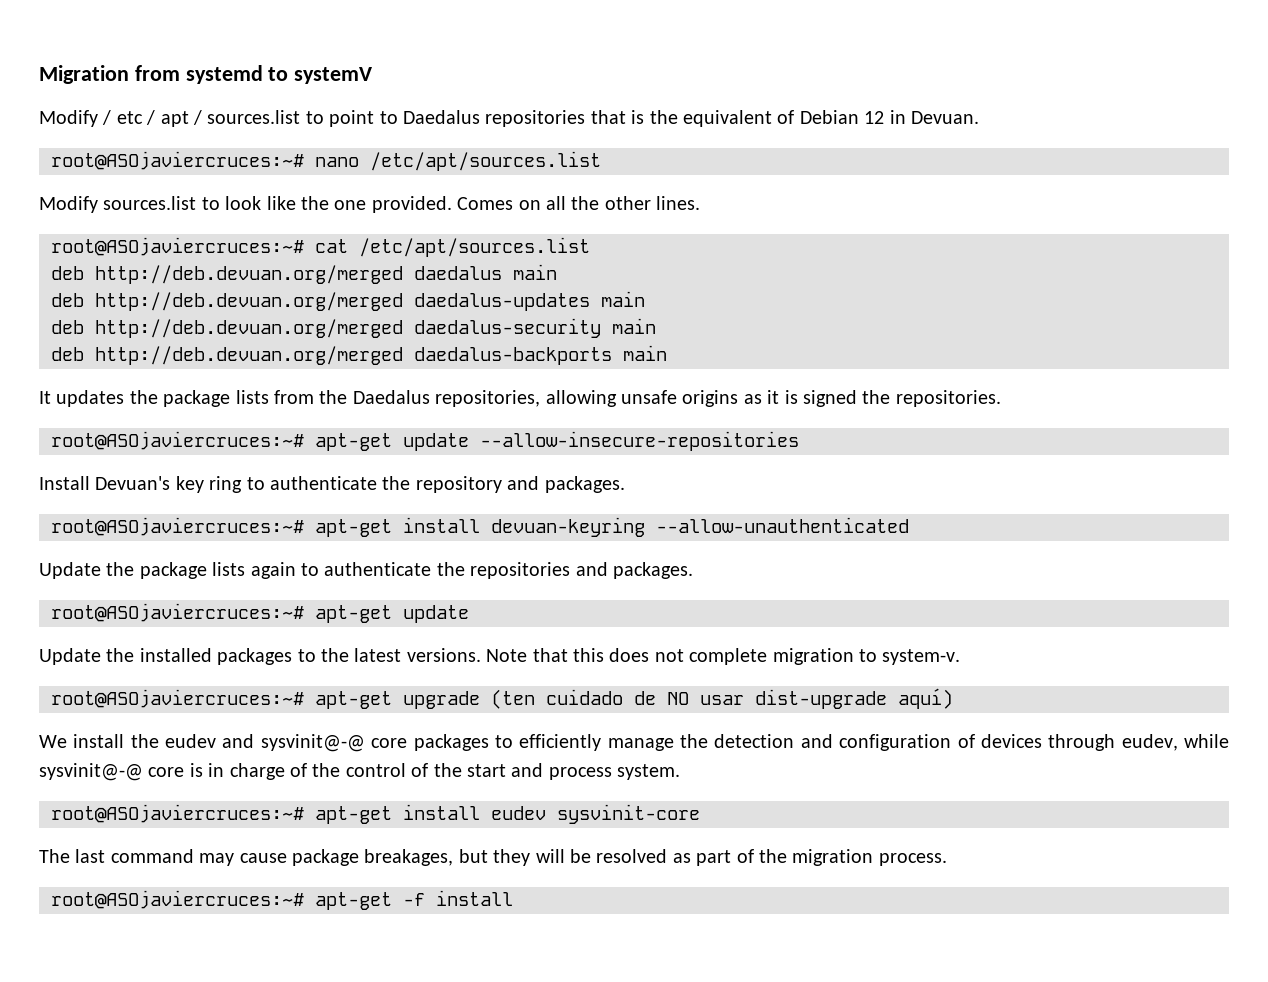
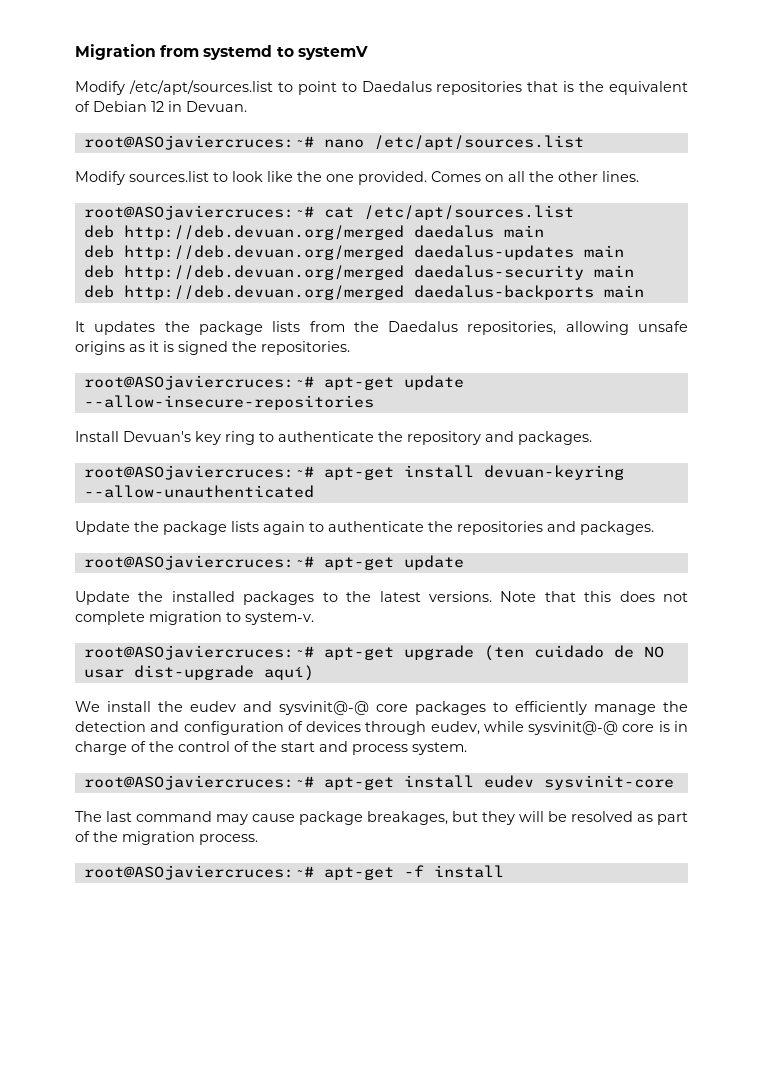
- Modify / etc / apt / sources.list to point to Daedalus repositories that is the equivalent of Debian 12 in Devuan.
+ Modify /etc/apt/sources.list to point to Daedalus repositories that is the equivalent of Debian 12 in Devuan.

